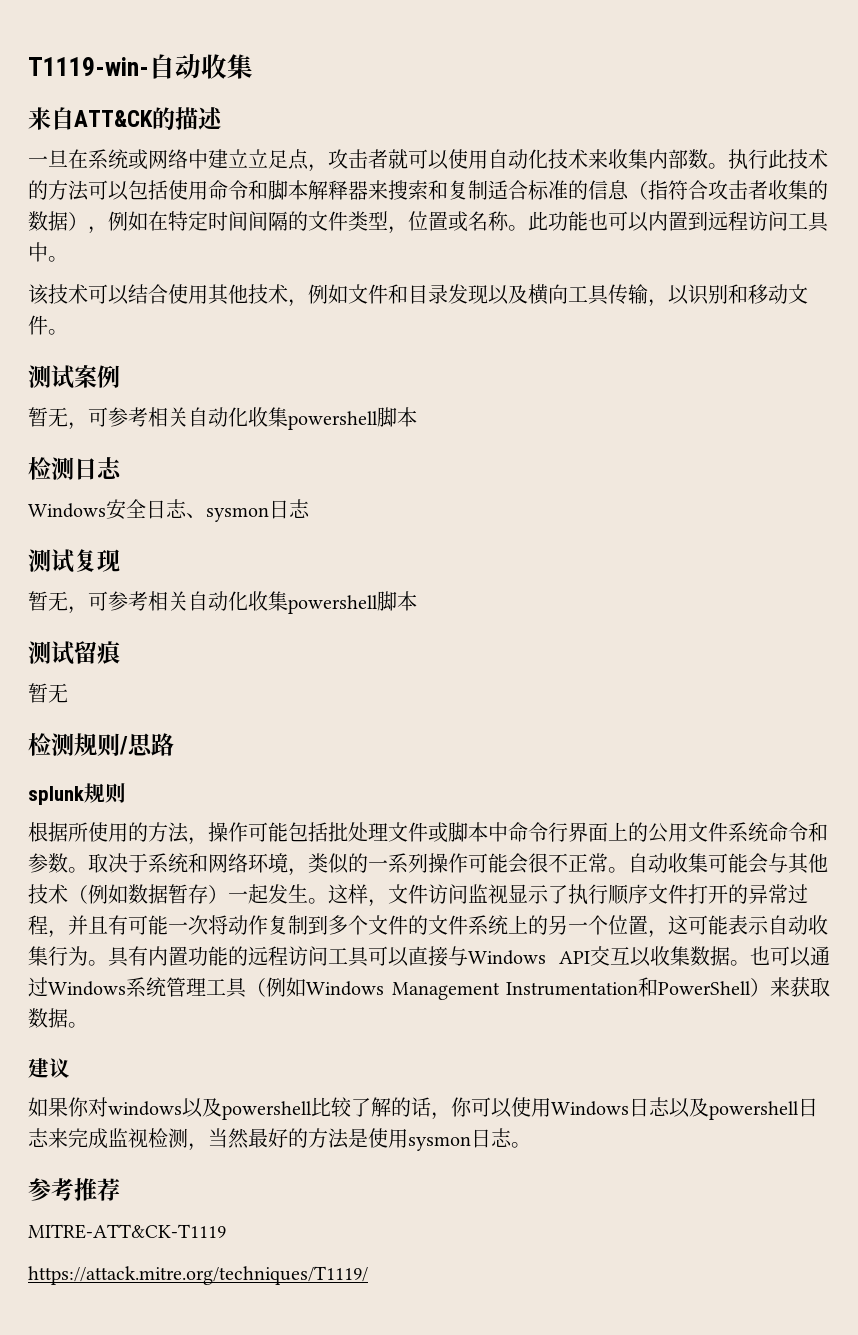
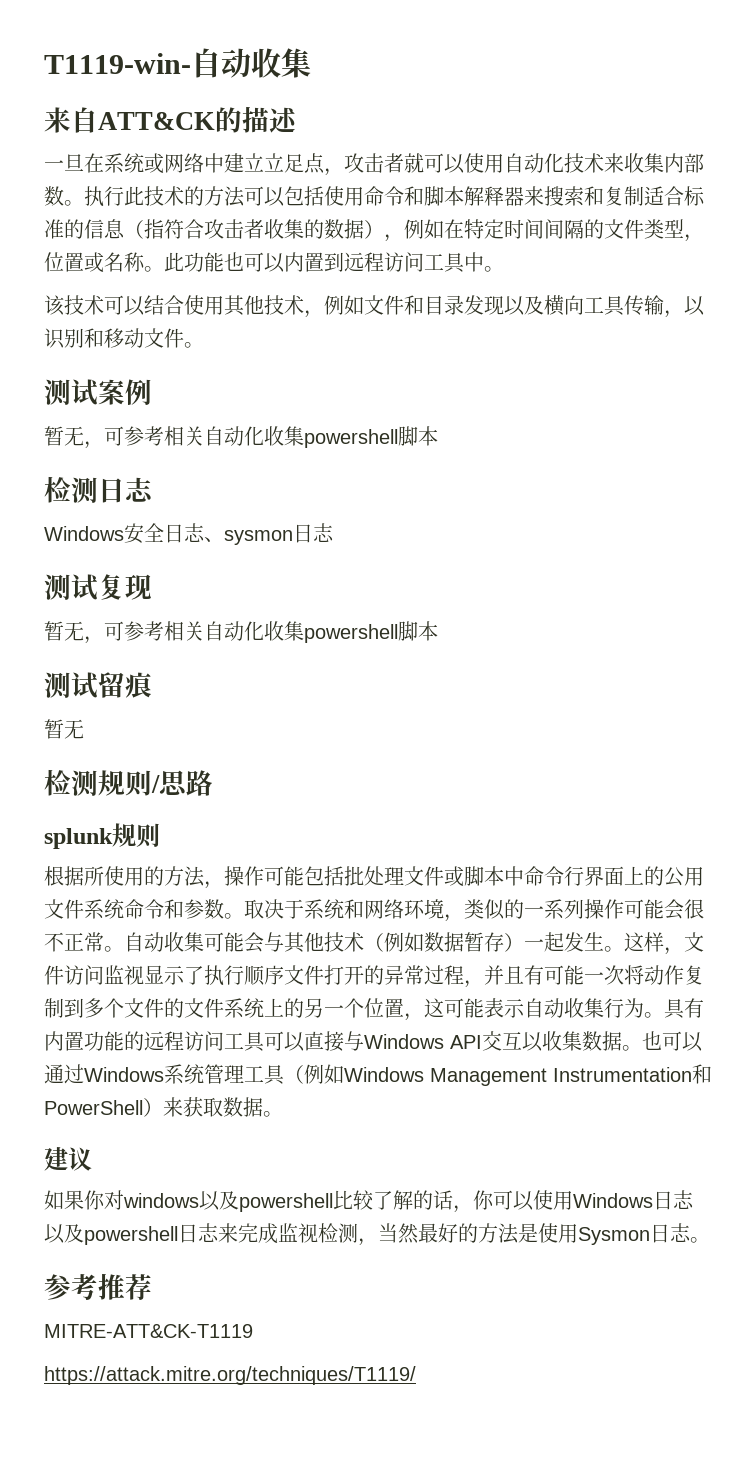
- 如果你对windows以及powershell比较了解的话，你可以使用Windows日志以及powershell日志来完成监视检测，当然最好的方法是使用sysmon日志。
+ 如果你对windows以及powershell比较了解的话，你可以使用Windows日志以及powershell日志来完成监视检测，当然最好的方法是使用Sysmon日志。

